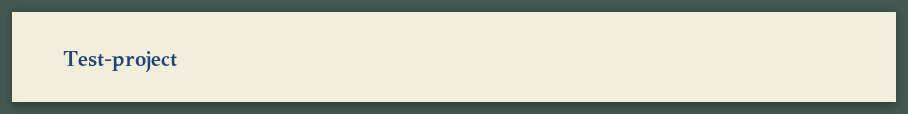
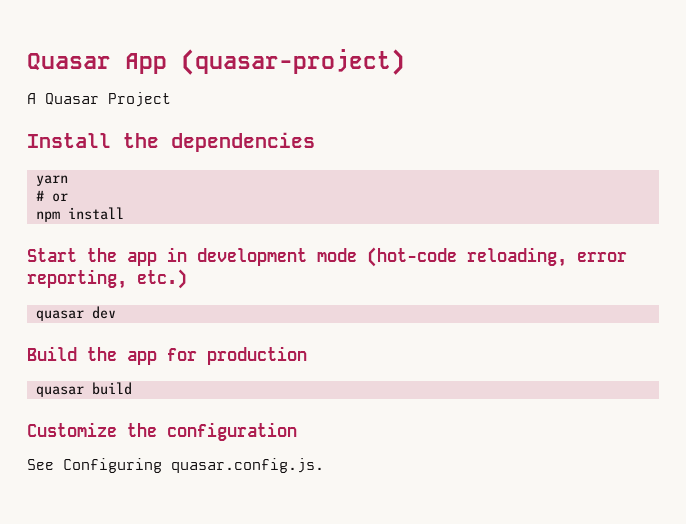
- Test-project
+ Quasar App (quasar-project)
+ A Quasar Project
+ Install the dependencies
+ yarn
+ # or
+ npm install
+ Start the app in development mode (hot-code reloading, error reporting, etc.)
+ quasar dev
+ Build the app for production
+ quasar build
+ Customize the configuration
+ See Configuring quasar.config.js.

